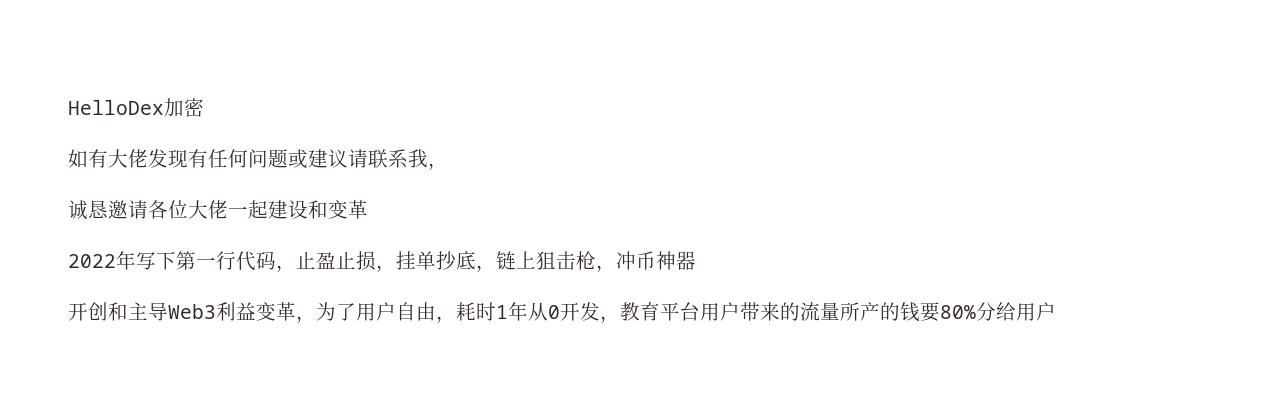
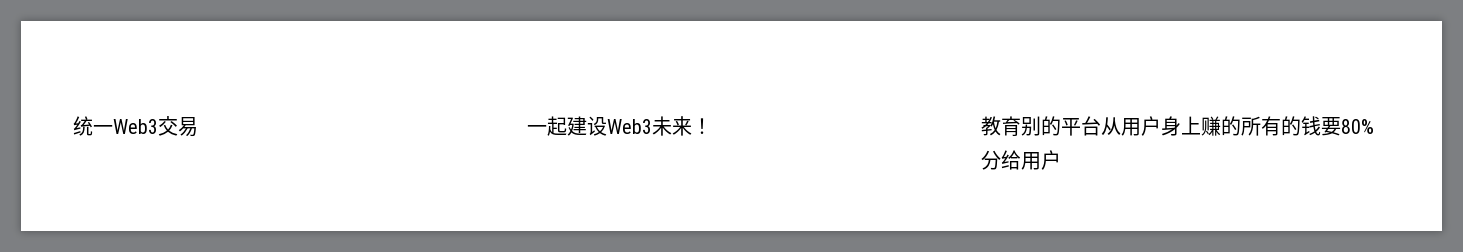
- HelloDex加密
- 如有大佬发现有任何问题或建议请联系我，
- 诚恳邀请各位大佬一起建设和变革
- 2022年写下第一行代码，止盈止损，挂单抄底，链上狙击枪，冲币神器
- 开创和主导Web3利益变革，为了用户自由，耗时1年从0开发，教育平台用户带来的流量所产的钱要80%分给用户
+ 统一Web3交易
+ 一起建设Web3未来！
+ 教育别的平台从用户身上赚的所有的钱要80%分给用户

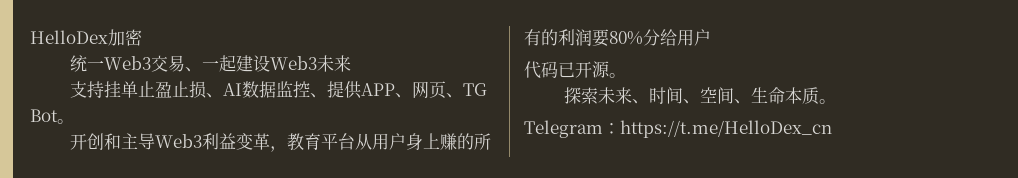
+ HelloDex加密
- 统一Web3交易
- 一起建设Web3未来！
- 教育别的平台从用户身上赚的所有的钱要80%分给用户
+ 统一Web3交易、一起建设Web3未来
+ 支持挂单止盈止损、AI数据监控、提供APP、网页、TG Bot。
+ 开创和主导Web3利益变革，教育平台从用户身上赚的所有的利润要80%分给用户
+ 代码已开源。
+ 探索未来、时间、空间、生命本质。
+ Telegram：https://t.me/HelloDex_cn

